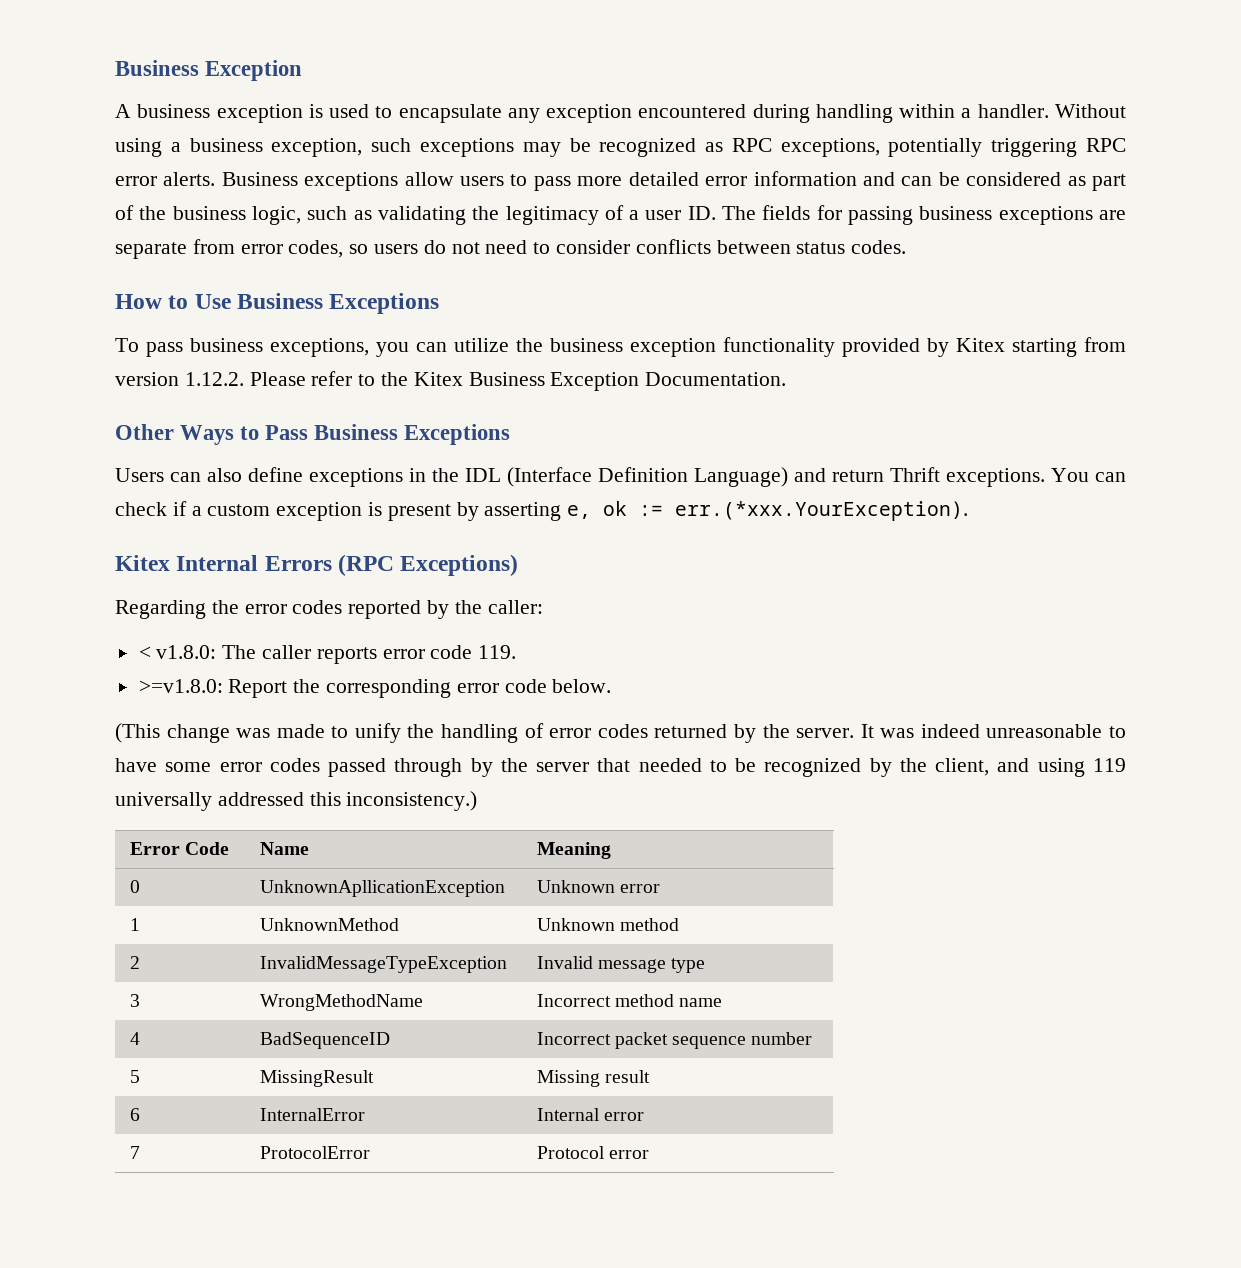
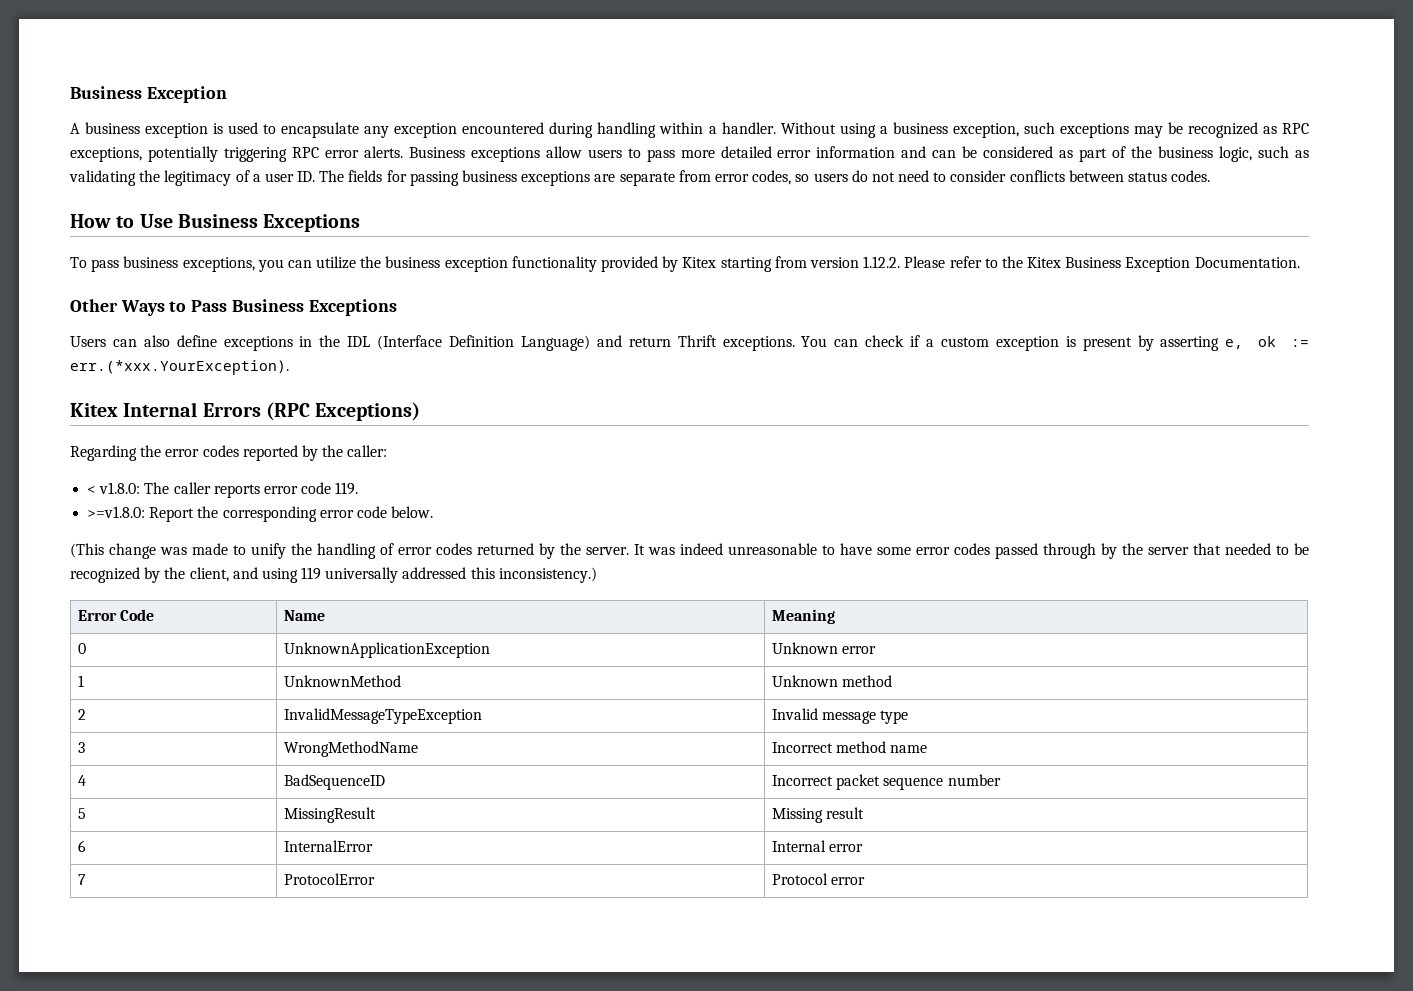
- 0 | UnknownApllicationException | Unknown error
+ 0 | UnknownApplicationException | Unknown error

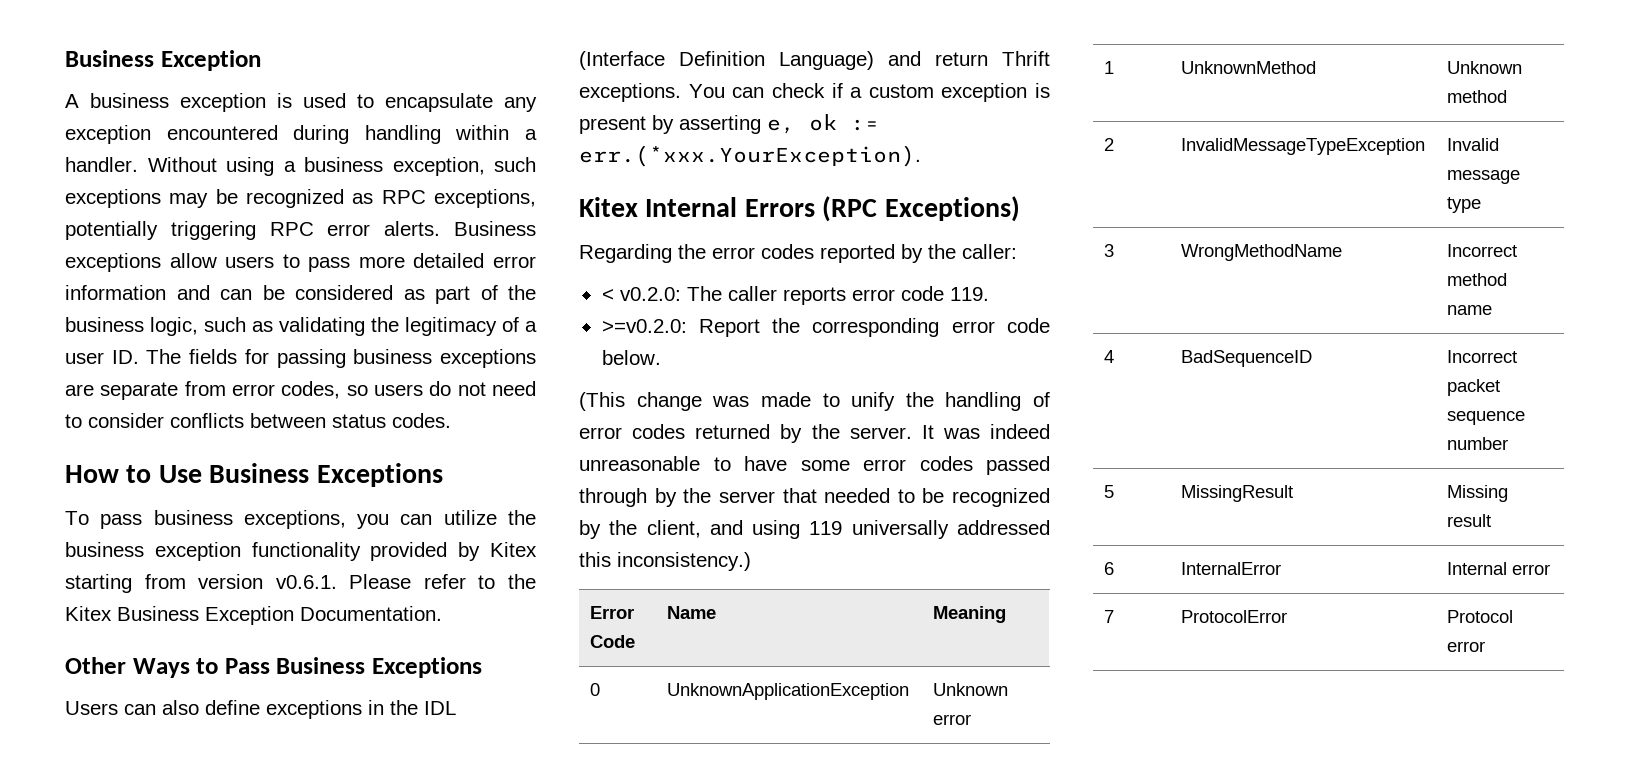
- To pass business exceptions, you can utilize the business exception functionality provided by Kitex starting from version 1.12.2. Please refer to the Kitex Business Exception Documentation.
+ To pass business exceptions, you can utilize the business exception functionality provided by Kitex starting from version v0.6.1. Please refer to the Kitex Business Exception Documentation.
- < v1.8.0: The caller reports error code 119.
+ < v0.2.0: The caller reports error code 119.
- >=v1.8.0: Report the corresponding error code below.
+ >=v0.2.0: Report the corresponding error code below.

